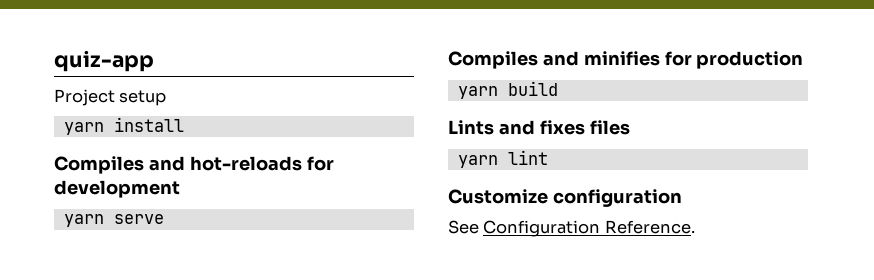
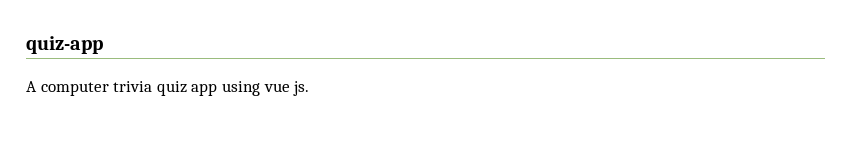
- Project setup
- yarn install
- Compiles and hot-reloads for development
- yarn serve
- Compiles and minifies for production
- yarn build
- Lints and fixes files
- yarn lint
- Customize configuration
- See Configuration Reference.
+ A computer trivia quiz app using vue js.

